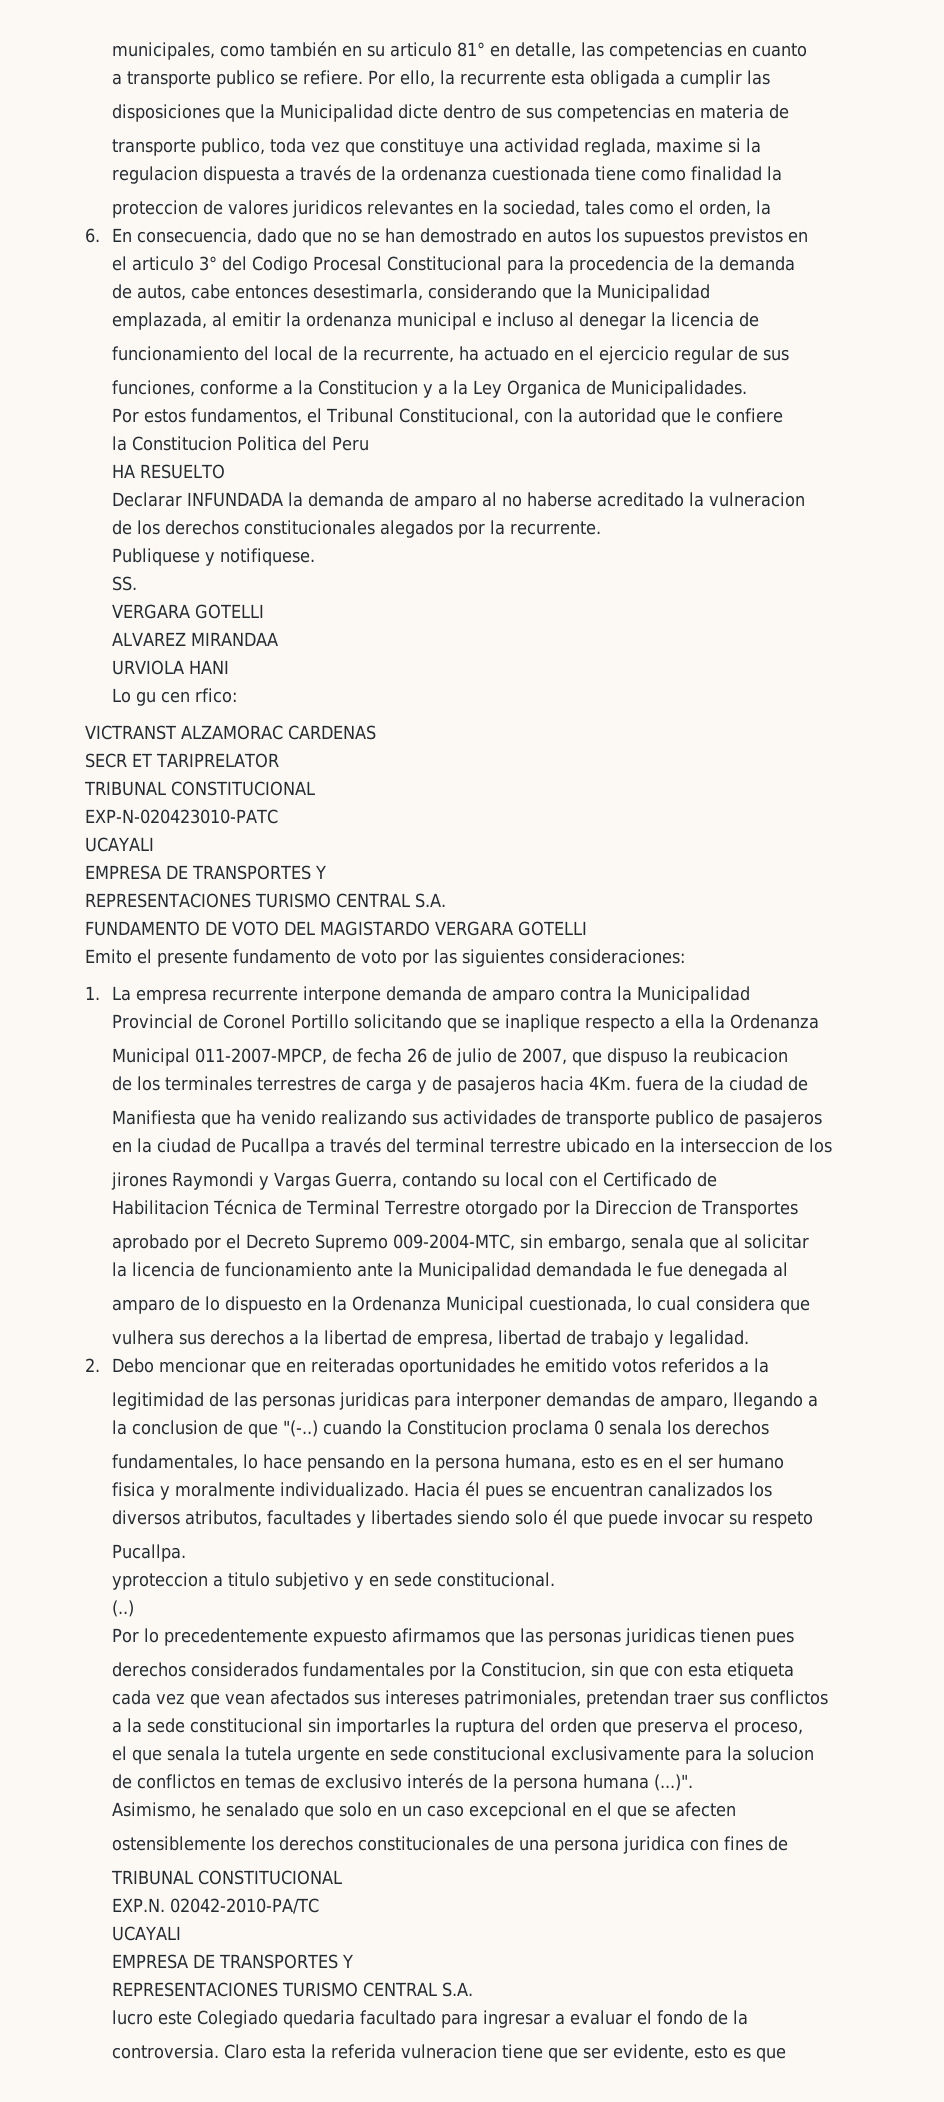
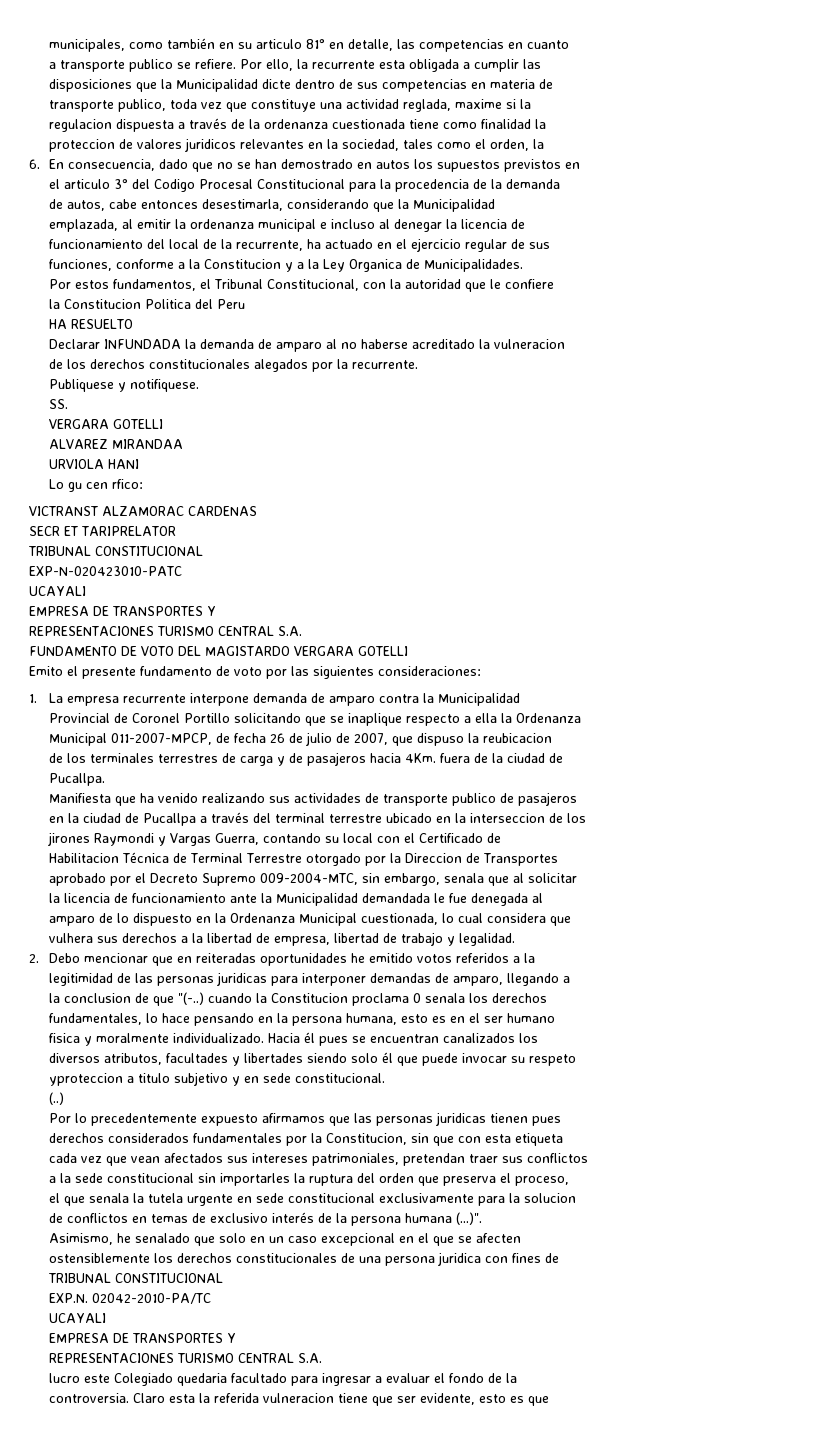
+ Pucallpa.
- Pucallpa.

